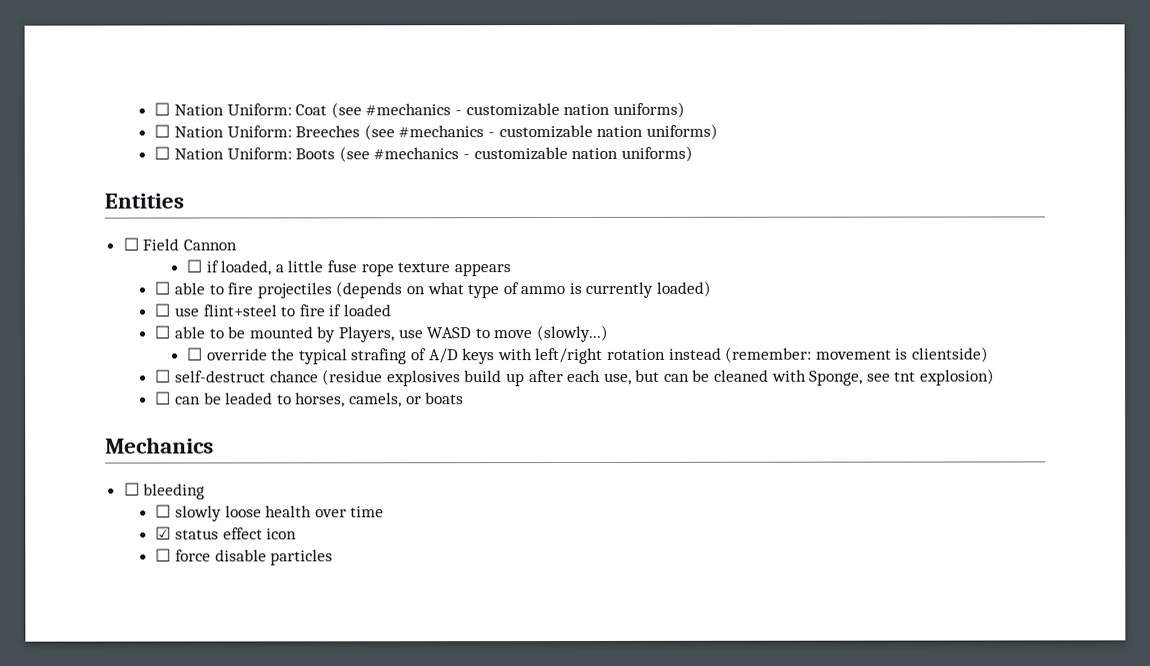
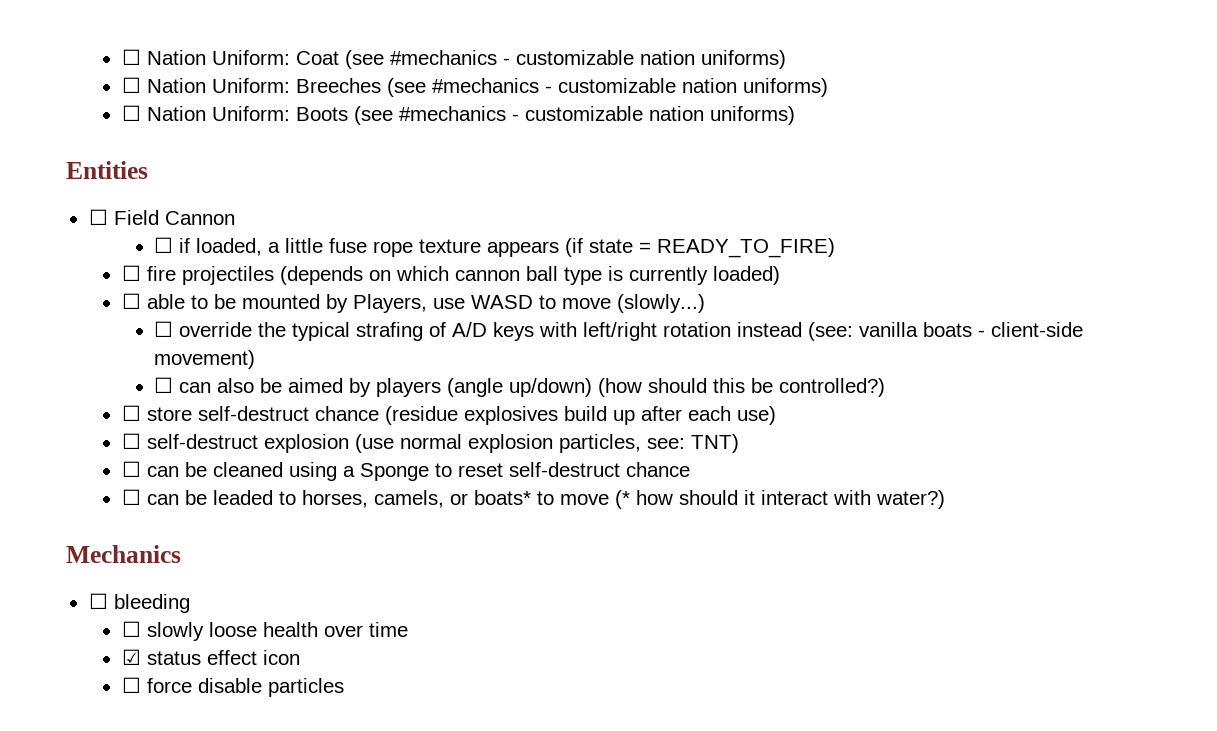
- ☐ if loaded, a little fuse rope texture appears
- ☐ able to fire projectiles (depends on what type of ammo is currently loaded)
+ ☐ if loaded, a little fuse rope texture appears (if state = READY_TO_FIRE)
+ ☐ fire projectiles (depends on which cannon ball type is currently loaded)
- ☐ use flint+steel to fire if loaded
- ☐ override the typical strafing of A/D keys with left/right rotation instead (remember: movement is clientside)
- ☐ self-destruct chance (residue explosives build up after each use, but can be cleaned with Sponge, see tnt explosion)
+ ☐ override the typical strafing of A/D keys with left/right rotation instead (see: vanilla boats - client-side movement)
+ ☐ can also be aimed by players (angle up/down) (how should this be controlled?)
+ ☐ store self-destruct chance (residue explosives build up after each use)
+ ☐ self-destruct explosion (use normal explosion particles, see: TNT)
+ ☐ can be cleaned using a Sponge to reset self-destruct chance
- ☐ can be leaded to horses, camels, or boats
+ ☐ can be leaded to horses, camels, or boats* to move (* how should it interact with water?)

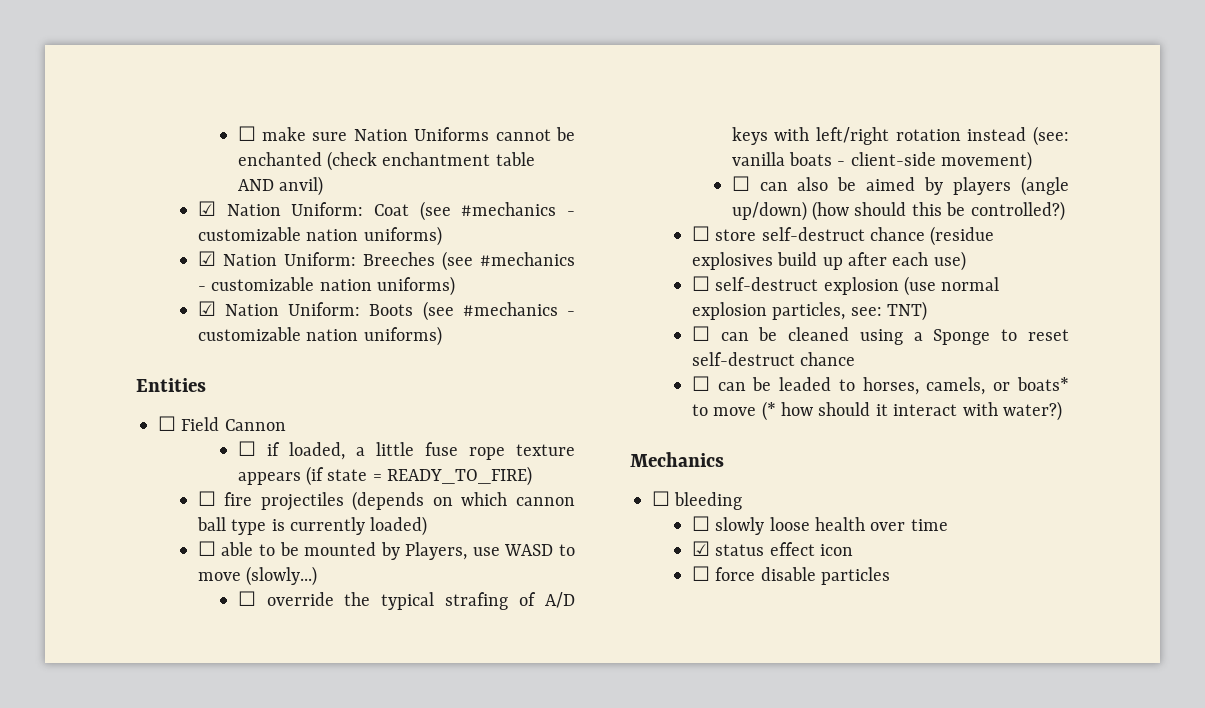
- ☐ Nation Uniform: Coat (see #mechanics - customizable nation uniforms)
+ ☐ make sure Nation Uniforms cannot be enchanted (check enchantment table AND anvil)
+ ☑ Nation Uniform: Coat (see #mechanics - customizable nation uniforms)
- ☐ Nation Uniform: Breeches (see #mechanics - customizable nation uniforms)
+ ☑ Nation Uniform: Breeches (see #mechanics - customizable nation uniforms)
- ☐ Nation Uniform: Boots (see #mechanics - customizable nation uniforms)
+ ☑ Nation Uniform: Boots (see #mechanics - customizable nation uniforms)

